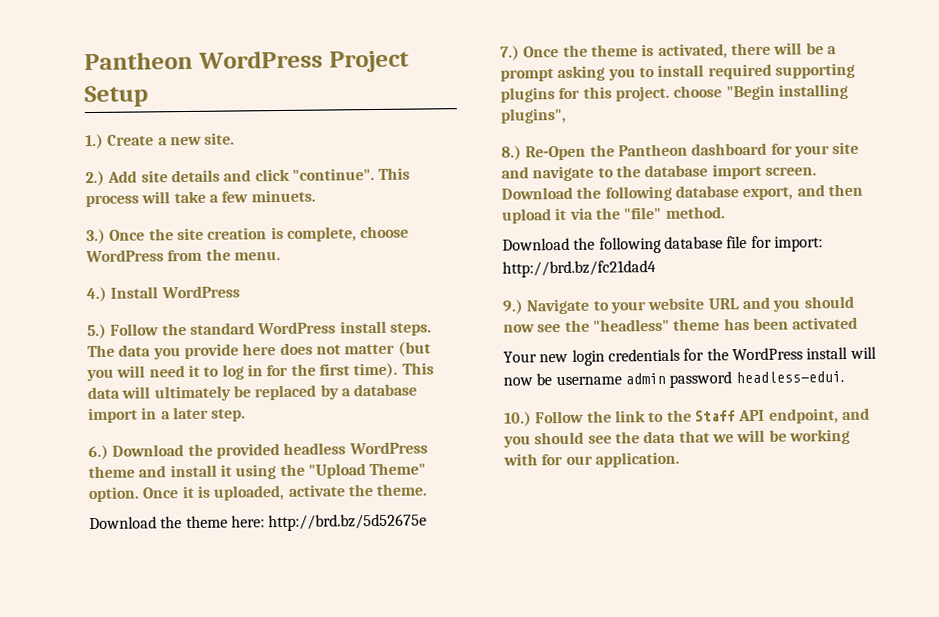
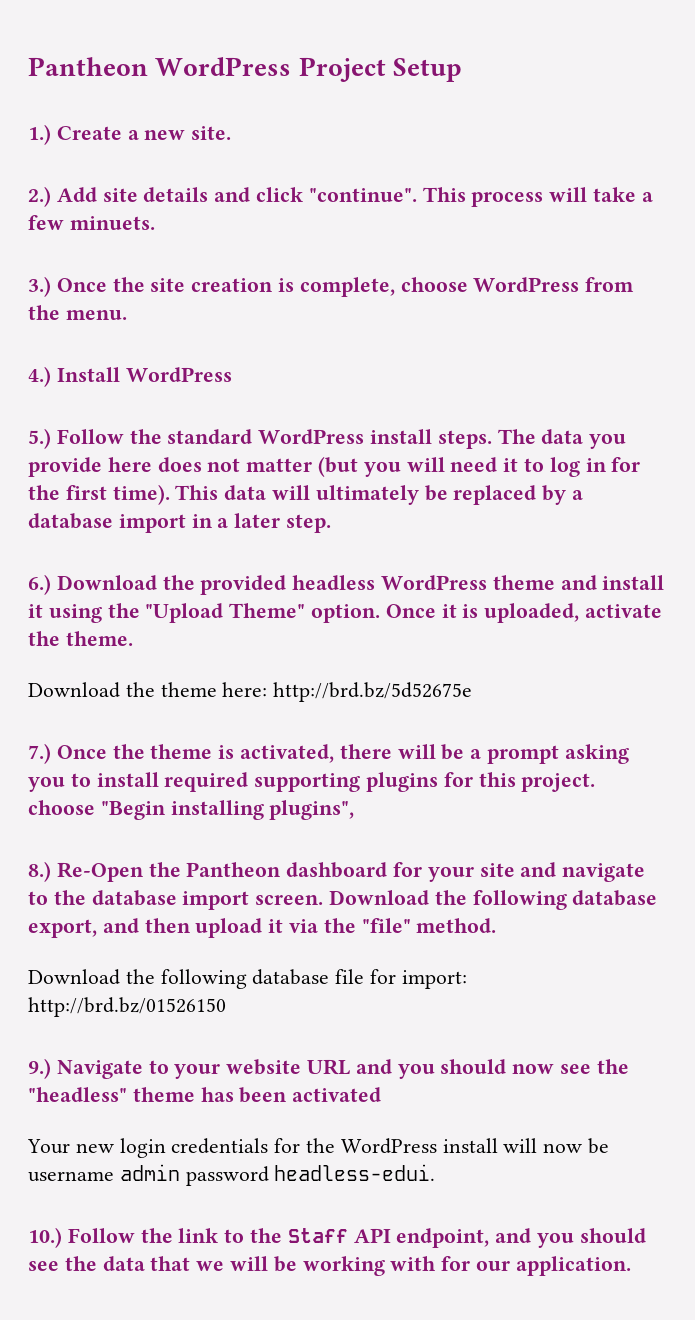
- Download the following database file for import: http://brd.bz/fc21dad4
+ Download the following database file for import: http://brd.bz/01526150

